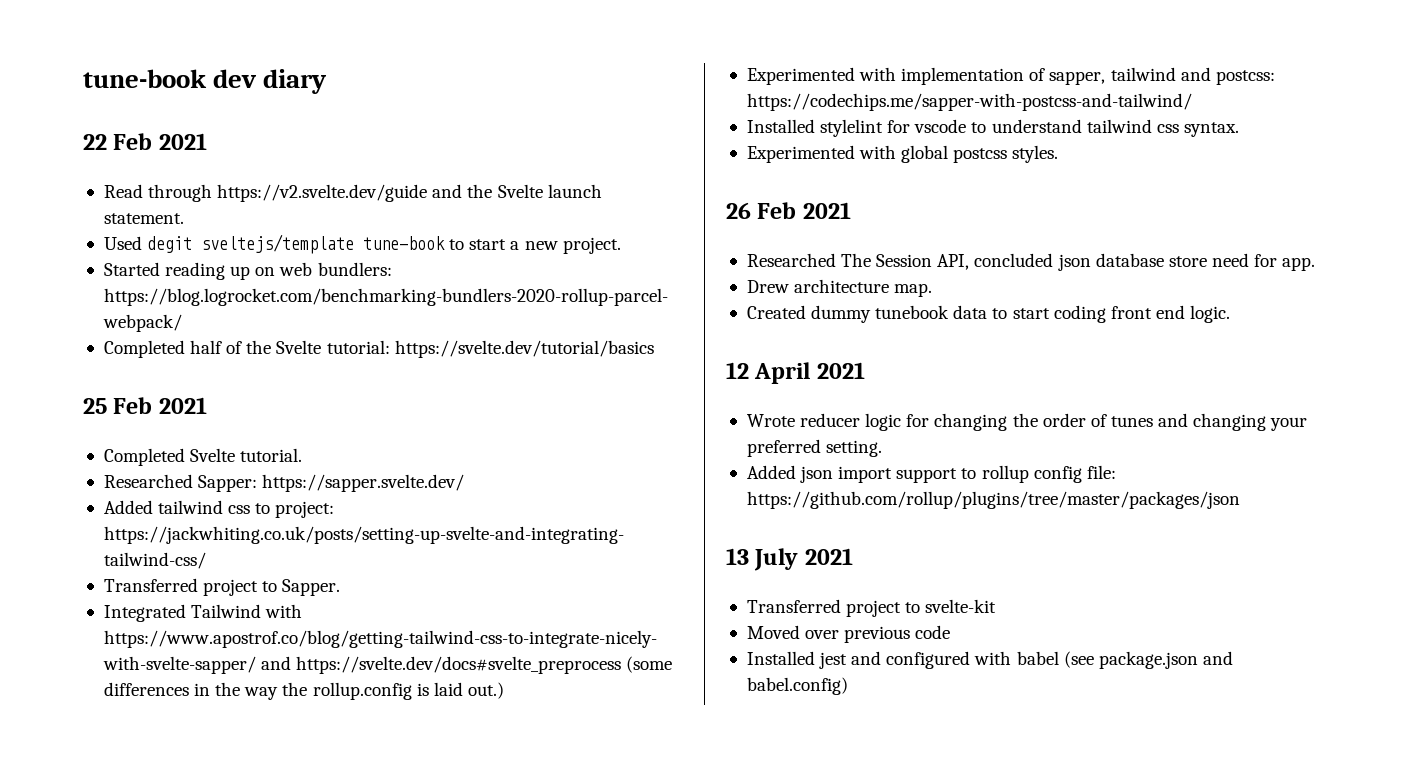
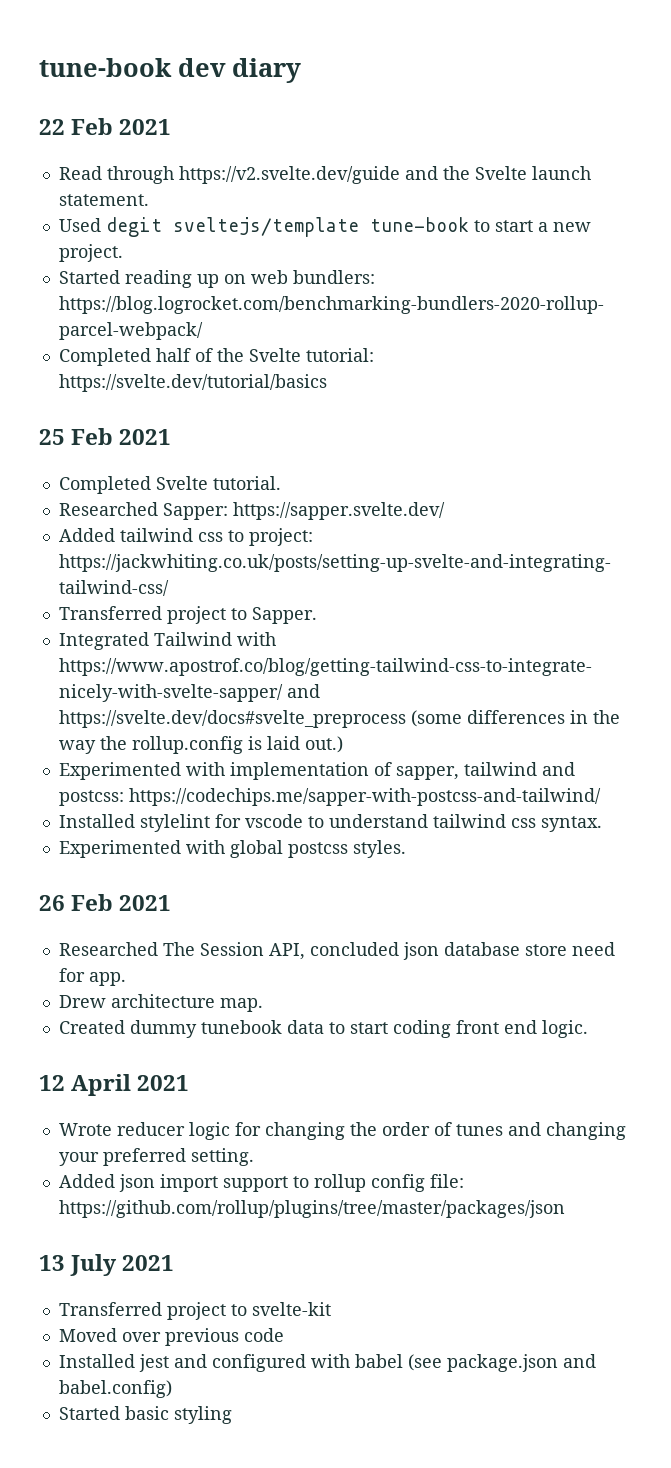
+ Started basic styling

